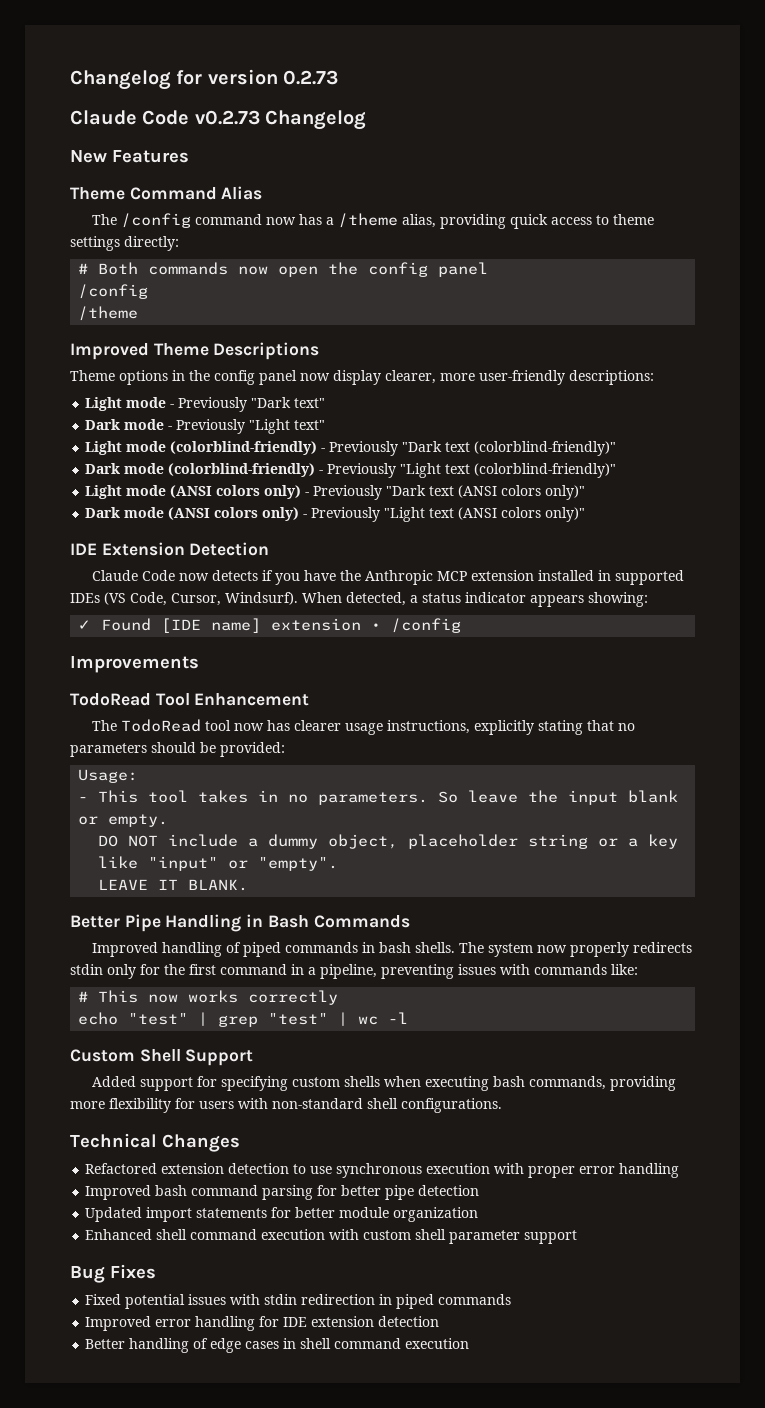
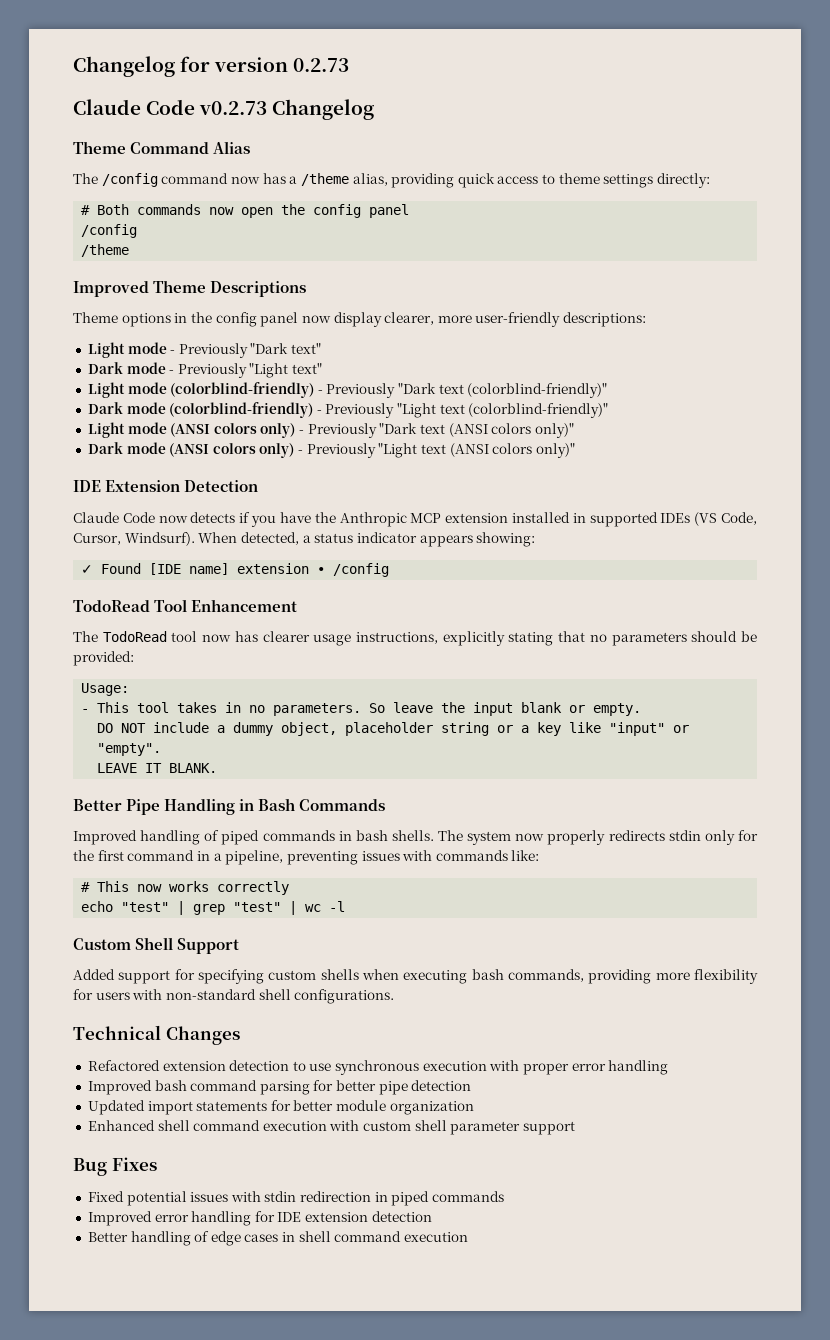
- New Features
- Improvements

